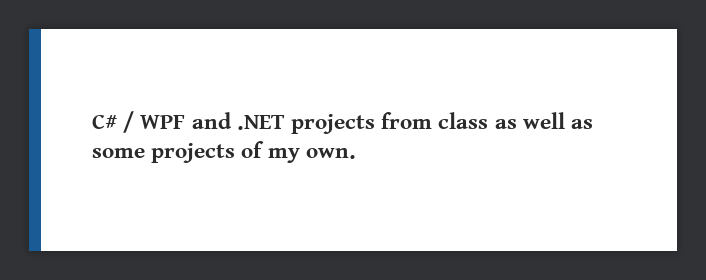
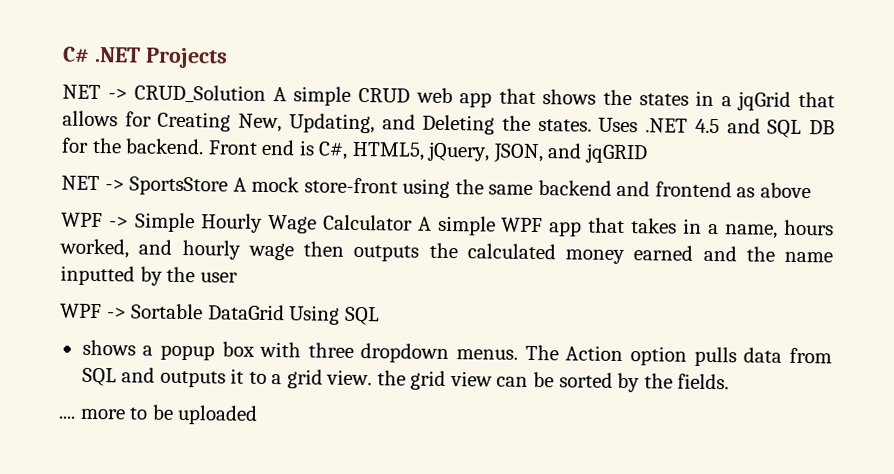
- C# / WPF and .NET projects from class as well as some projects of my own.
+ C# .NET Projects
+ NET -> CRUD_Solution A simple CRUD web app that shows the states in a jqGrid that allows for Creating New, Updating, and Deleting the states. Uses .NET 4.5 and SQL DB for the backend. Front end is C#, HTML5, jQuery, JSON, and jqGRID
+ NET -> SportsStore A mock store-front using the same backend and frontend as above
+ WPF -> Simple Hourly Wage Calculator A simple WPF app that takes in a name, hours worked, and hourly wage then outputs the calculated money earned and the name inputted by the user
+ WPF -> Sortable DataGrid Using SQL
+ shows a popup box with three dropdown menus. The Action option pulls data from SQL and outputs it to a grid view. the grid view can be sorted by the fields.
+ .... more to be uploaded

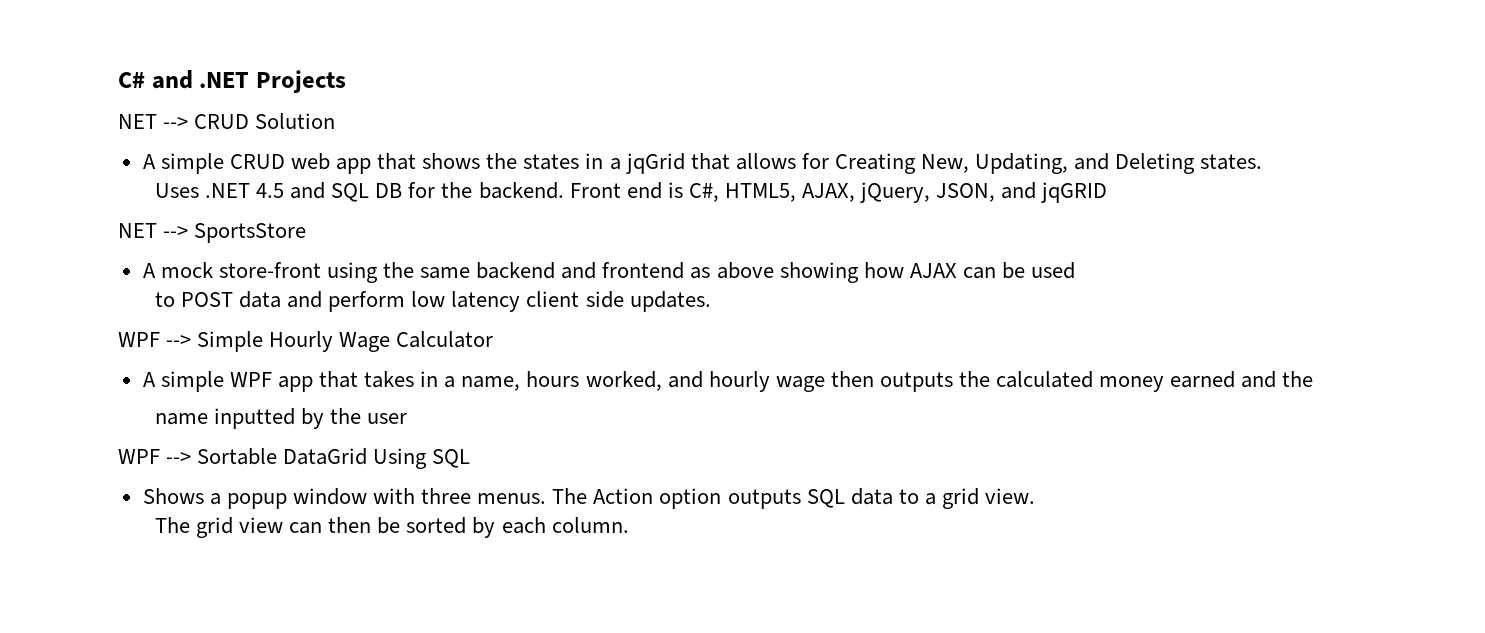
- C# .NET Projects
+ C# and .NET Projects
- NET -> CRUD_Solution A simple CRUD web app that shows the states in a jqGrid that allows for Creating New, Updating, and Deleting the states. Uses .NET 4.5 and SQL DB for the backend.
+ NET --> CRUD Solution
+ A simple CRUD web app that shows the states in a jqGrid that allows for Creating New, Updating, and Deleting states.
+ Uses .NET 4.5 and SQL DB for the backend.
- Front end is C#, HTML5, jQuery, JSON, and jqGRID
+ Front end is C#, HTML5, AJAX, jQuery, JSON, and jqGRID
- NET -> SportsStore A mock store-front using the same backend and frontend as above
- WPF -> Simple Hourly Wage Calculator A simple WPF app that takes in a name, hours worked, and hourly wage then outputs the calculated money earned and the name inputted by the user
+ NET --> SportsStore
+ A mock store-front using the same backend and frontend as above showing how AJAX can be used
+ to POST data and perform low latency client side updates.
+ WPF --> Simple Hourly Wage Calculator
+ A simple WPF app that takes in a name, hours worked, and hourly wage then outputs the calculated money earned and the
+ name inputted by the user
- WPF -> Sortable DataGrid Using SQL
+ WPF --> Sortable DataGrid Using SQL
- shows a popup box with three dropdown menus.
+ Shows a popup window with three menus.
- The Action option pulls data from SQL and outputs it to a grid view. the grid view can be sorted by the fields.
- .... more to be uploaded
+ The Action option outputs SQL data to a grid view.
+ The grid view can then be sorted by each column.

